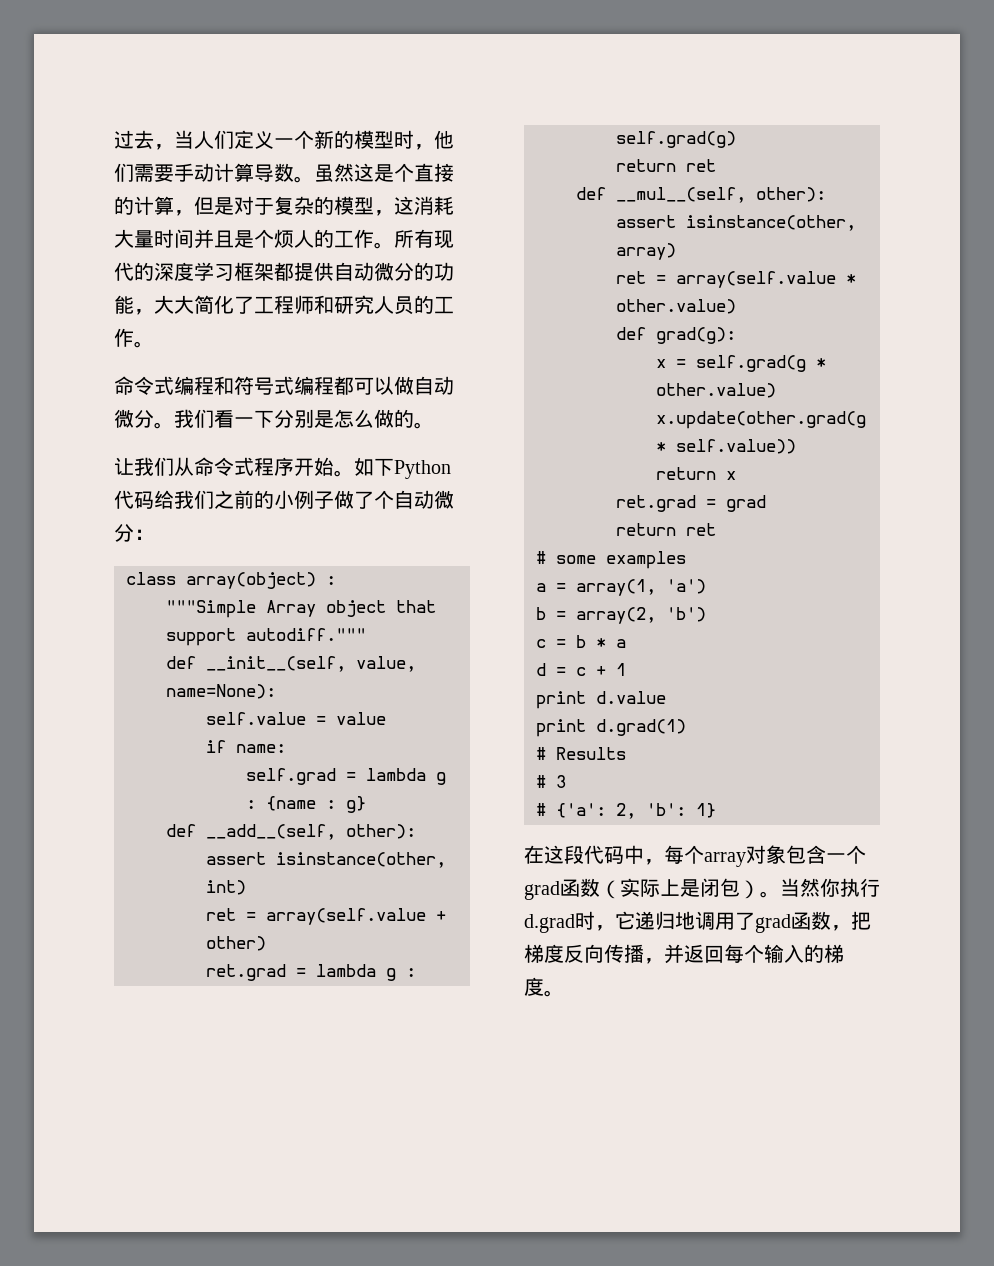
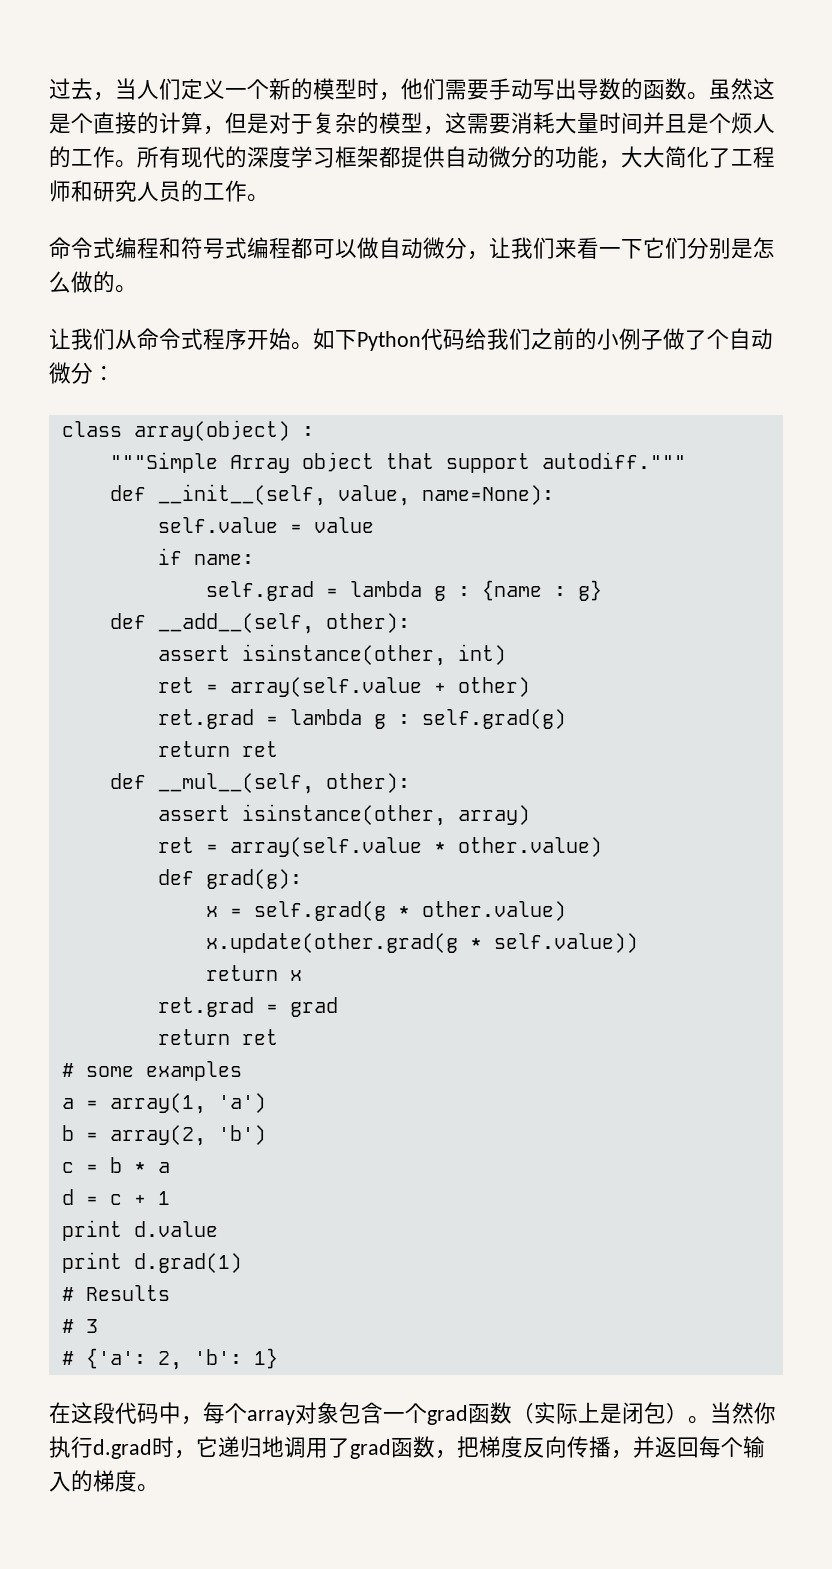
- 过去，当人们定义一个新的模型时，他们需要手动计算导数。
+ 过去，当人们定义一个新的模型时，他们需要手动写出导数的函数。
- 虽然这是个直接的计算，但是对于复杂的模型，这消耗大量时间并且是个烦人的工作。
+ 虽然这是个直接的计算，但是对于复杂的模型，这需要消耗大量时间并且是个烦人的工作。
- 命令式编程和符号式编程都可以做自动微分。我们看一下分别是怎么做的。
+ 命令式编程和符号式编程都可以做自动微分，让我们来看一下它们分别是怎么做的。

